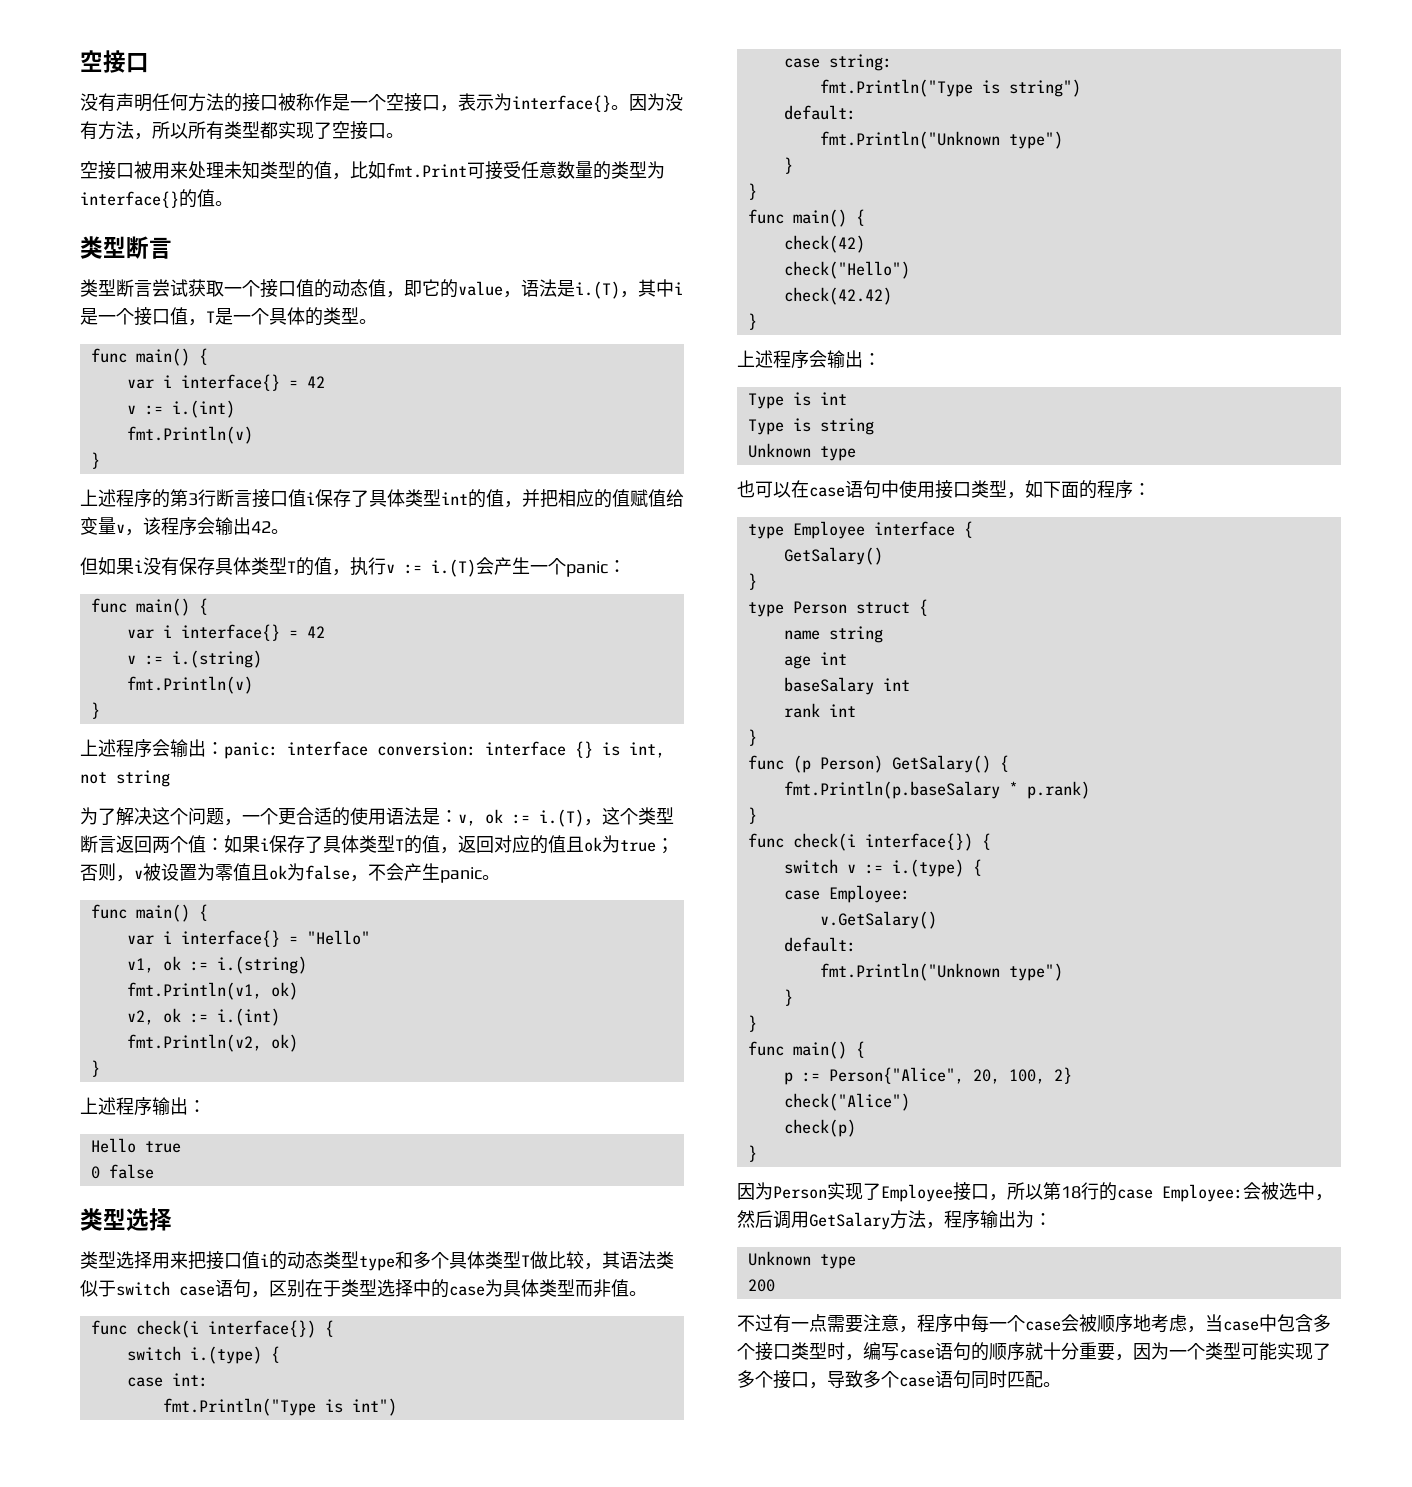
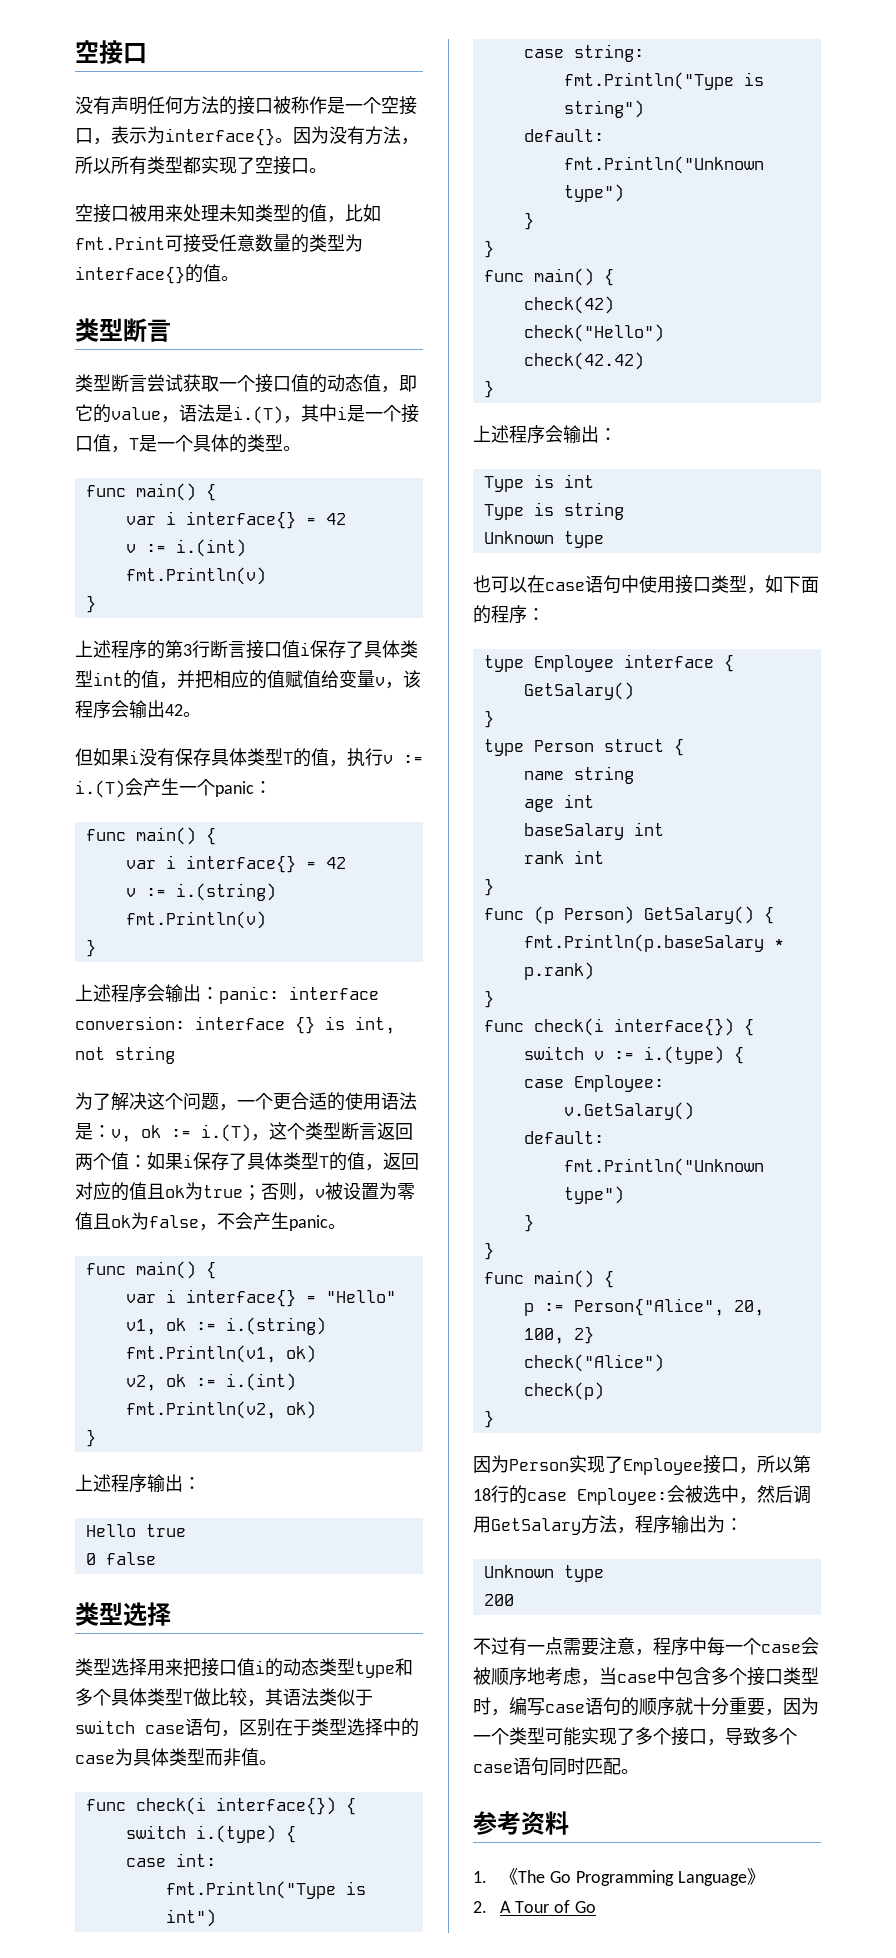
+ 参考资料
+ 1.《The Go Programming Language》
+ 2. A Tour of Go

